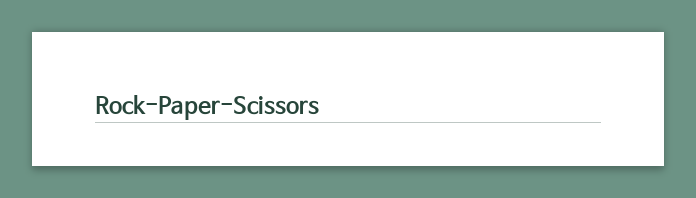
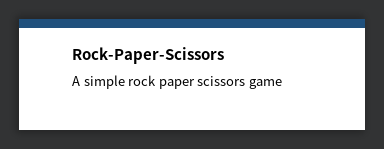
+ A simple rock paper scissors game

